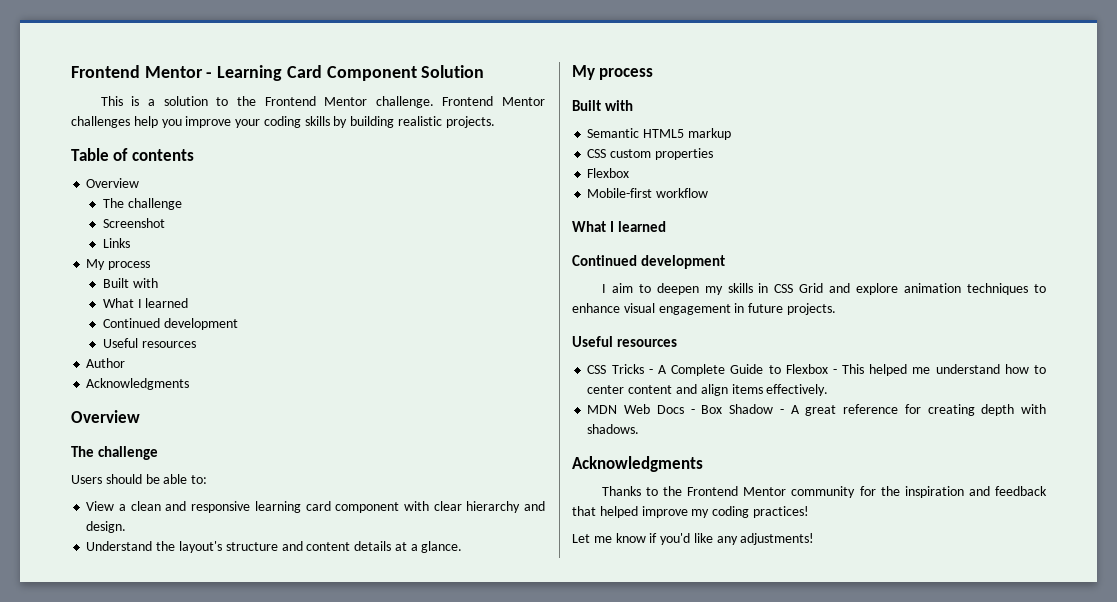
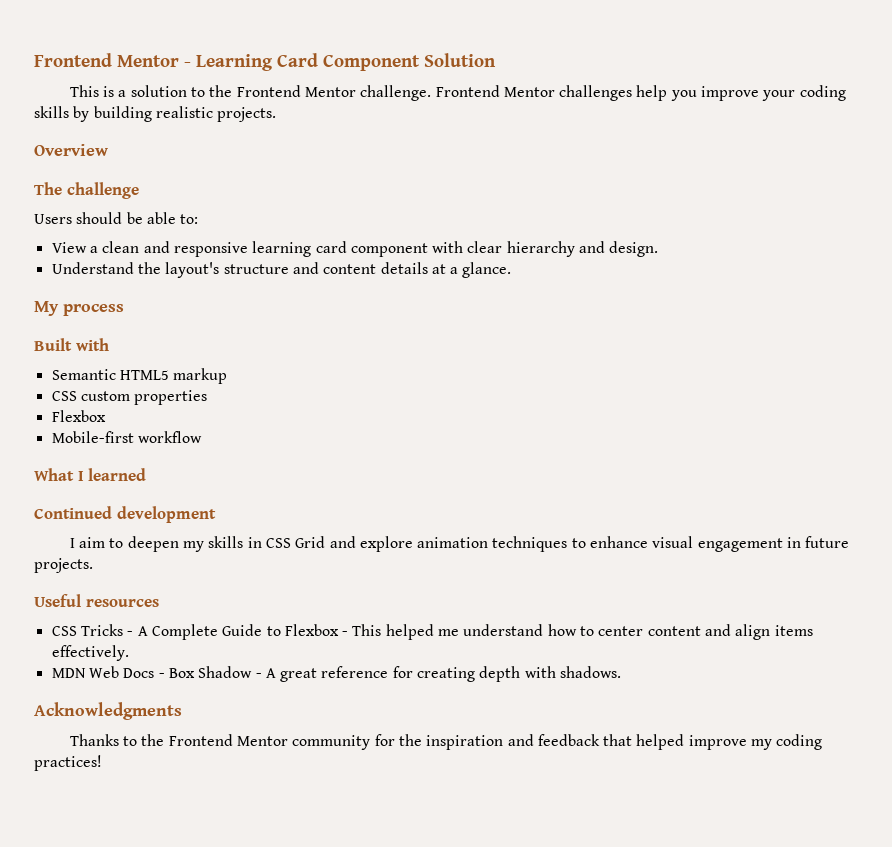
- Table of contents
- Overview
- The challenge
- Screenshot
- Links
- My process
- Built with
- What I learned
- Continued development
- Useful resources
- Author
- Acknowledgments
- Let me know if you'd like any adjustments!

